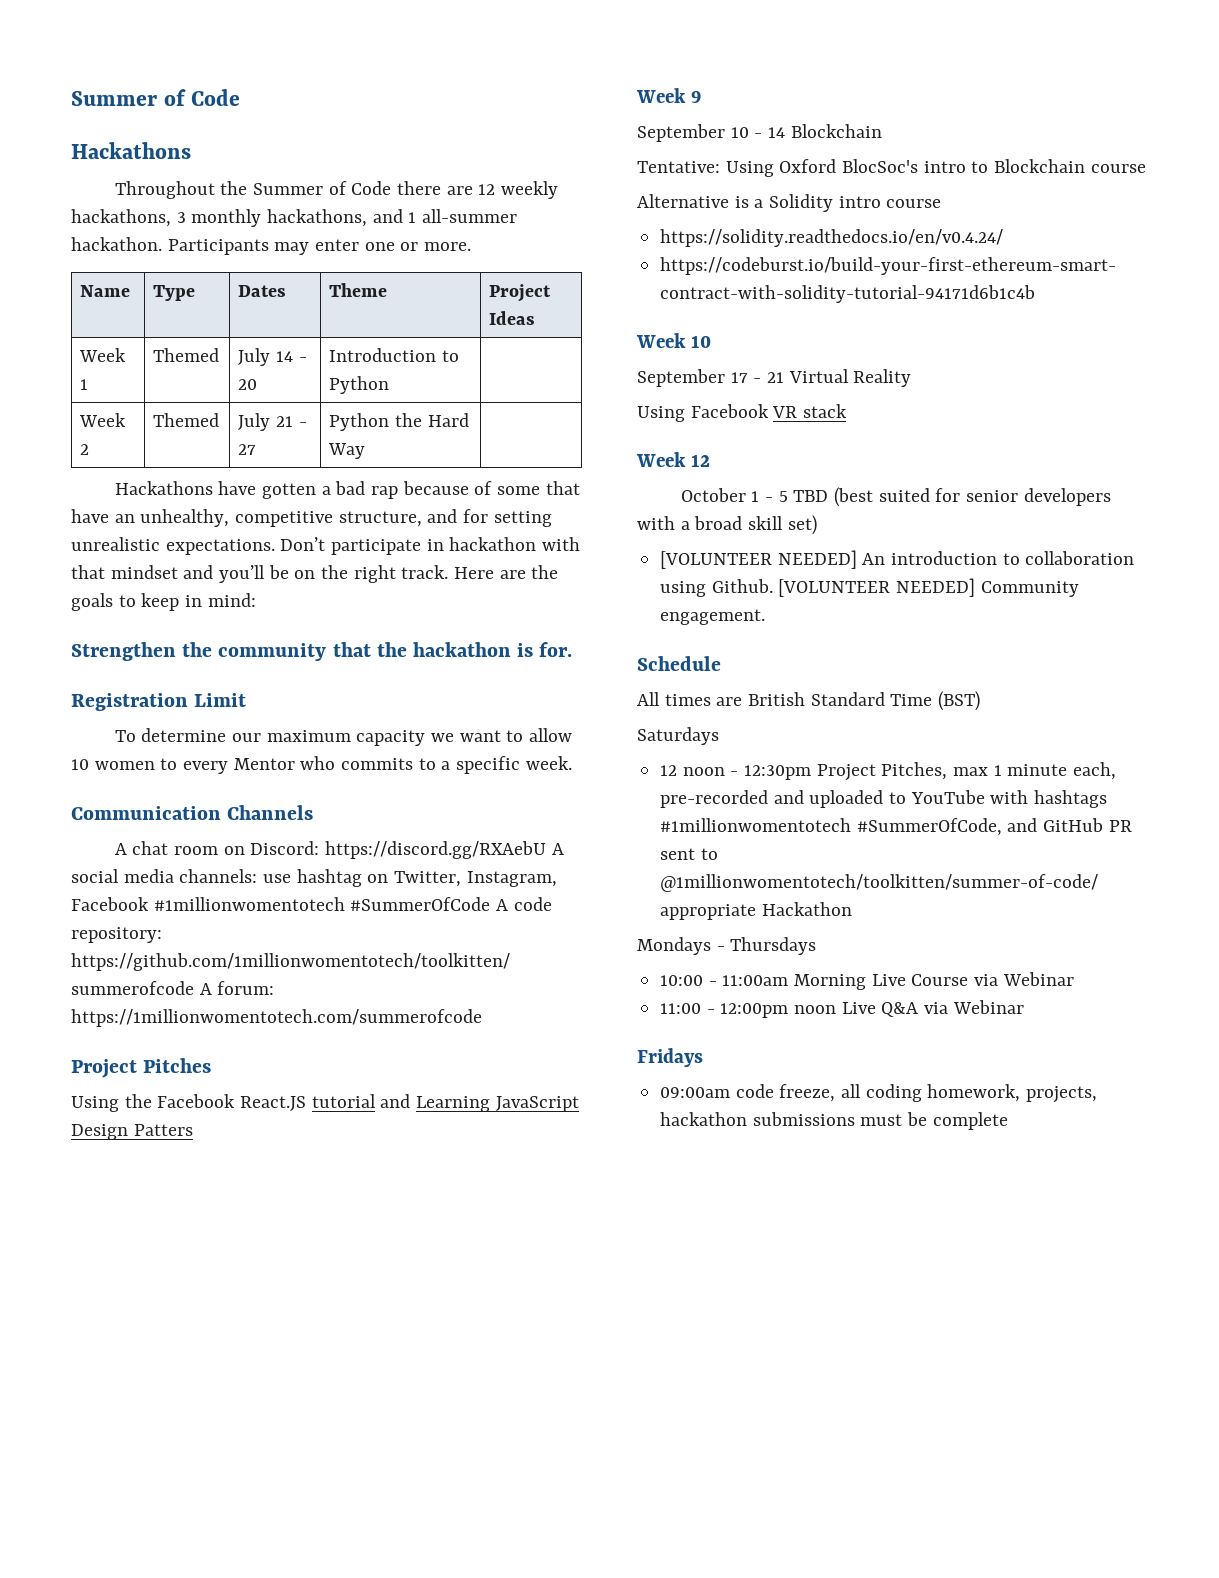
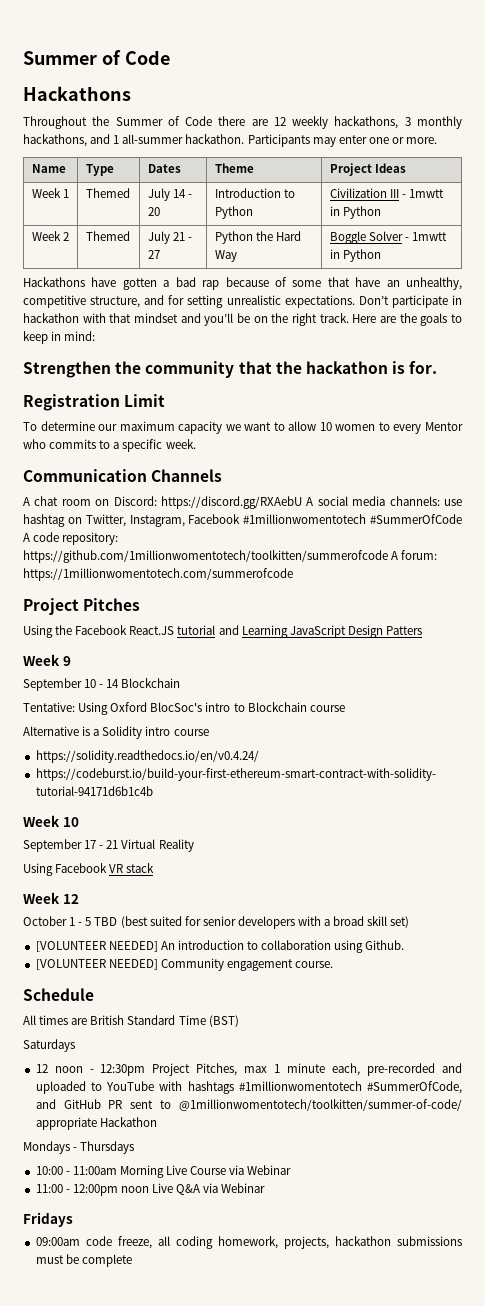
- Week 1 | Themed | July 14 - 20 | Introduction to Python |
+ Week 1 | Themed | July 14 - 20 | Introduction to Python | Civilization III - 1mwtt in Python
- Week 2 | Themed | July 21 - 27 | Python the Hard Way |
+ Week 2 | Themed | July 21 - 27 | Python the Hard Way | Boggle Solver - 1mwtt in Python
- [VOLUNTEER NEEDED] An introduction to collaboration using Github. [VOLUNTEER NEEDED] Community engagement.
+ [VOLUNTEER NEEDED] An introduction to collaboration using Github.
+ [VOLUNTEER NEEDED] Community engagement course.

